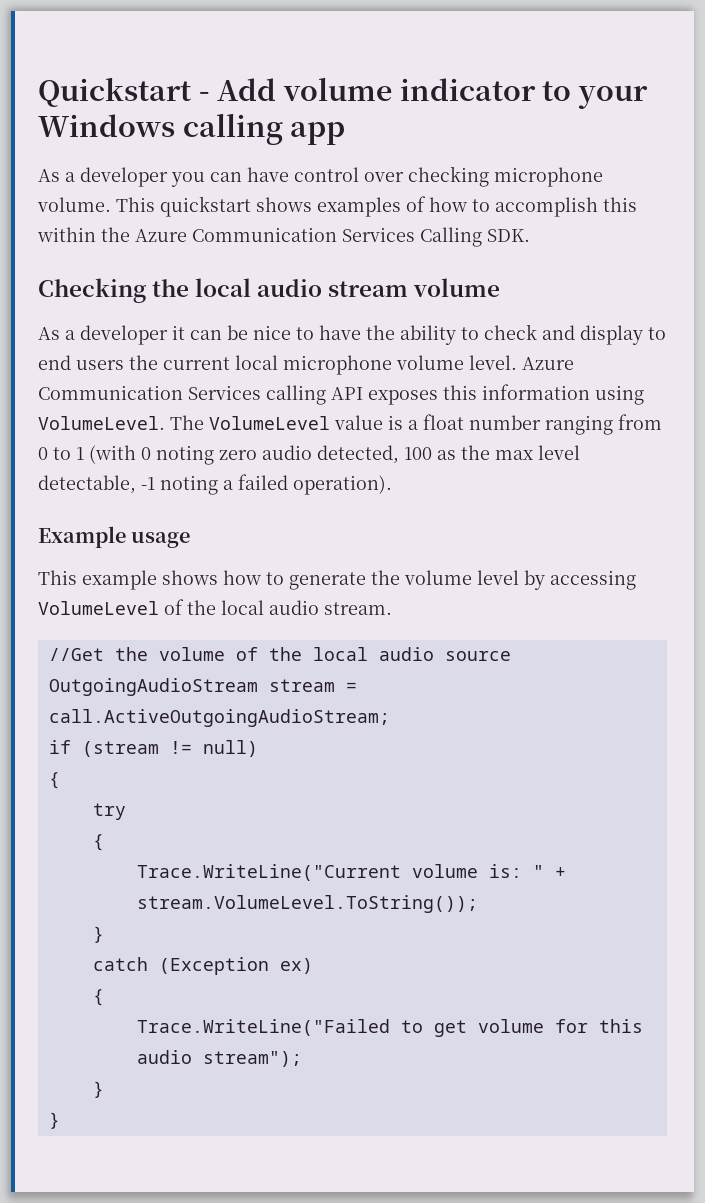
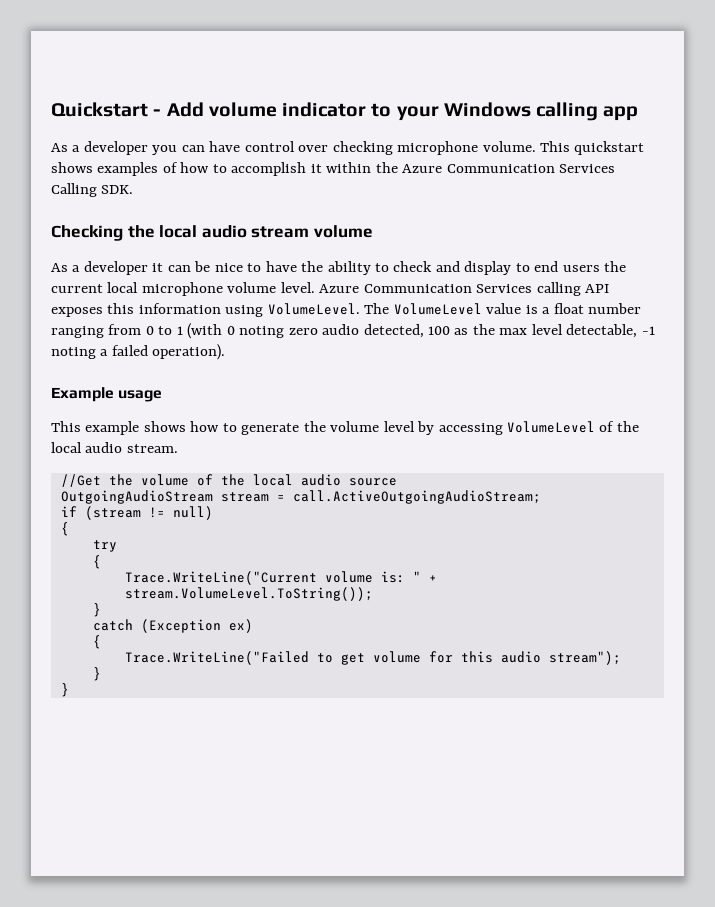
- This quickstart shows examples of how to accomplish this within the Azure Communication Services Calling SDK.
+ This quickstart shows examples of how to accomplish it within the Azure Communication Services Calling SDK.

